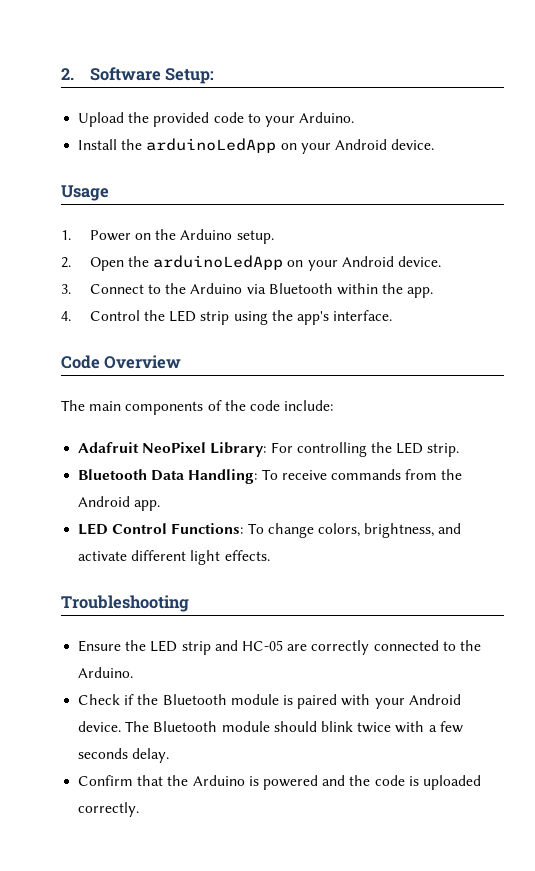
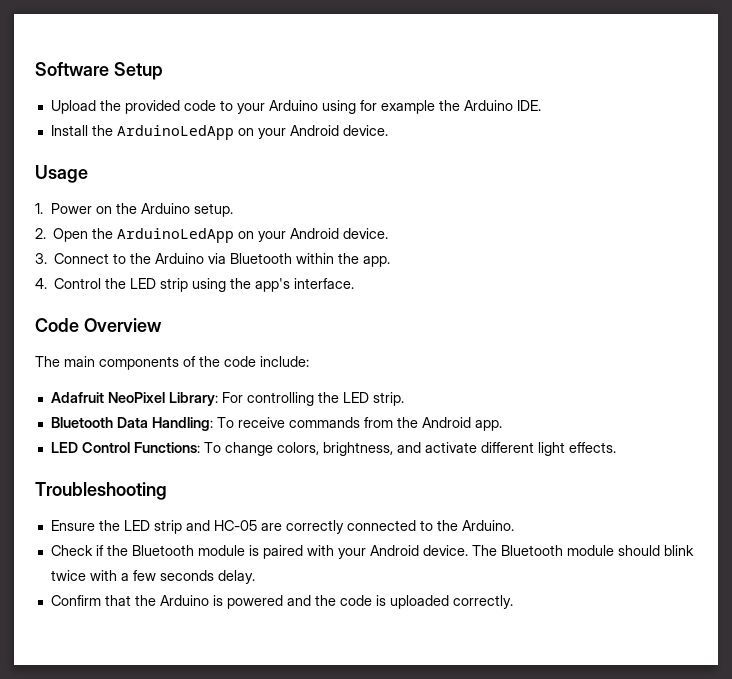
- 2. Software Setup:
+ Software Setup
- Upload the provided code to your Arduino.
+ Upload the provided code to your Arduino using for example the Arduino IDE.
- Install the arduinoLedApp on your Android device.
+ Install the ArduinoLedApp on your Android device.
- 2. Open the arduinoLedApp on your Android device.
+ 2. Open the ArduinoLedApp on your Android device.

